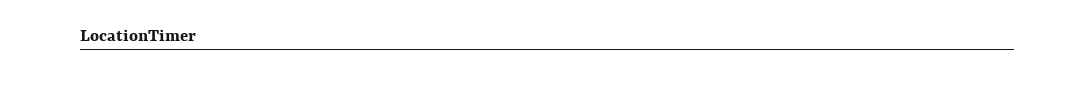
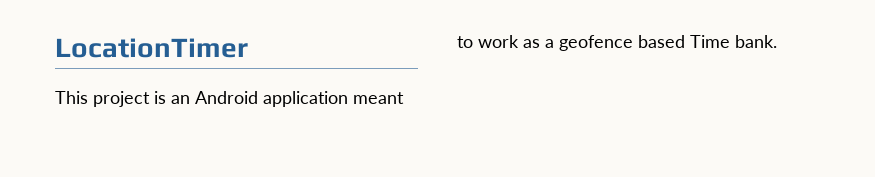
+ This project is an Android application meant to work as a geofence based Time bank.

